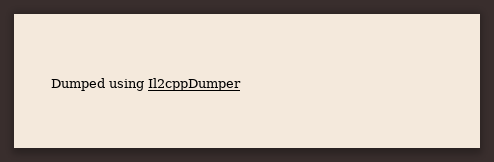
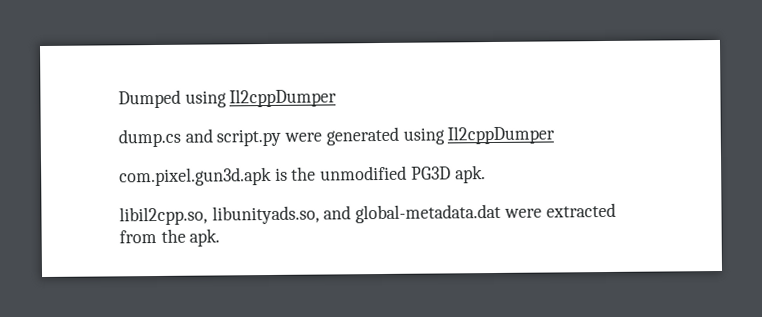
+ dump.cs and script.py were generated using Il2cppDumper
+ com.pixel.gun3d.apk is the unmodified PG3D apk.
+ libil2cpp.so, libunityads.so, and global-metadata.dat were extracted from the apk.

